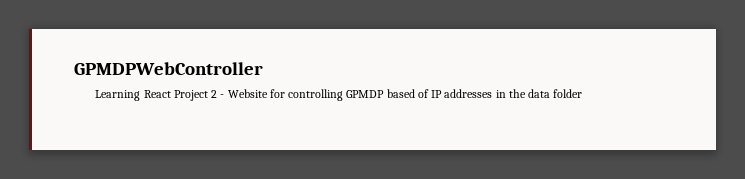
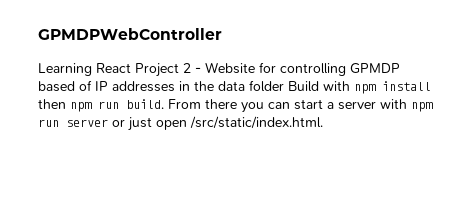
- Learning React Project 2 - Website for controlling GPMDP based of IP addresses in the data folder
+ Learning React Project 2 - Website for controlling GPMDP based of IP addresses in the data folder Build with npm install then npm run build. From there you can start a server with npm run server or just open /src/static/index.html.

